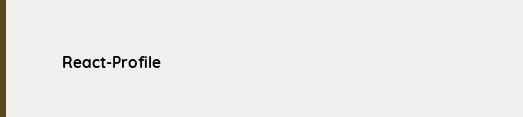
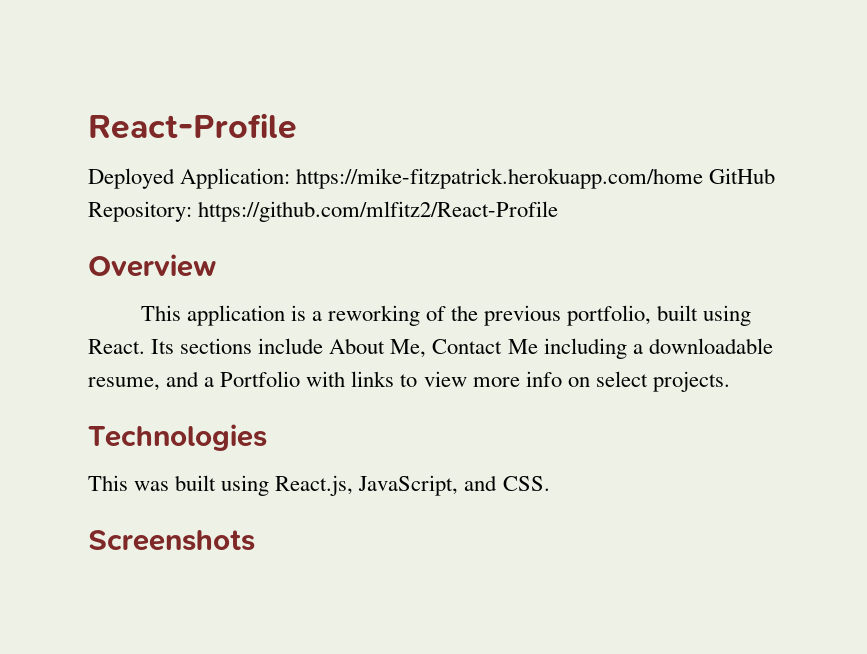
+ Deployed Application: https://mike-fitzpatrick.herokuapp.com/home GitHub Repository: https://github.com/mlfitz2/React-Profile
+ Overview
+ This application is a reworking of the previous portfolio, built using React. Its sections include About Me, Contact Me including a downloadable resume, and a Portfolio with links to view more info on select projects.
+ Technologies
+ This was built using React.js, JavaScript, and CSS.
+ Screenshots

